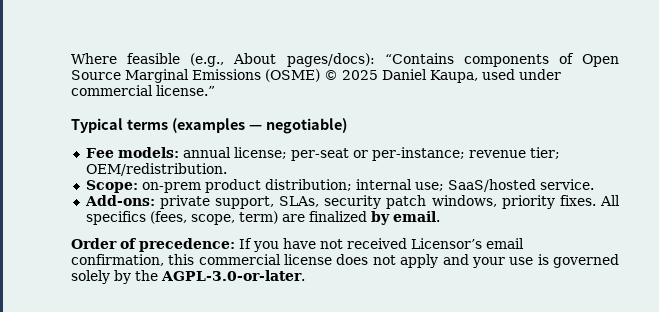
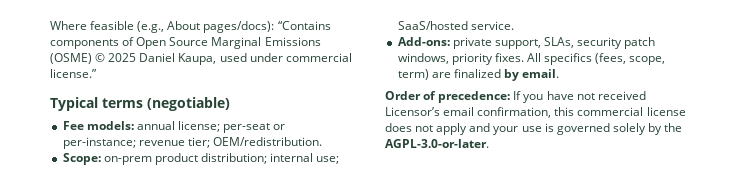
- Typical terms (examples — negotiable)
+ Typical terms (negotiable)

